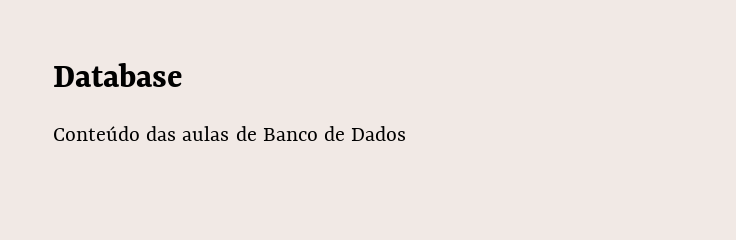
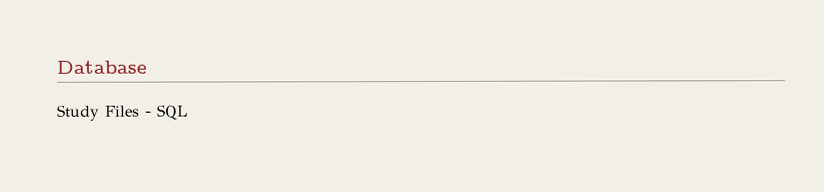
- Conteúdo das aulas de Banco de Dados
+ Study Files - SQL

